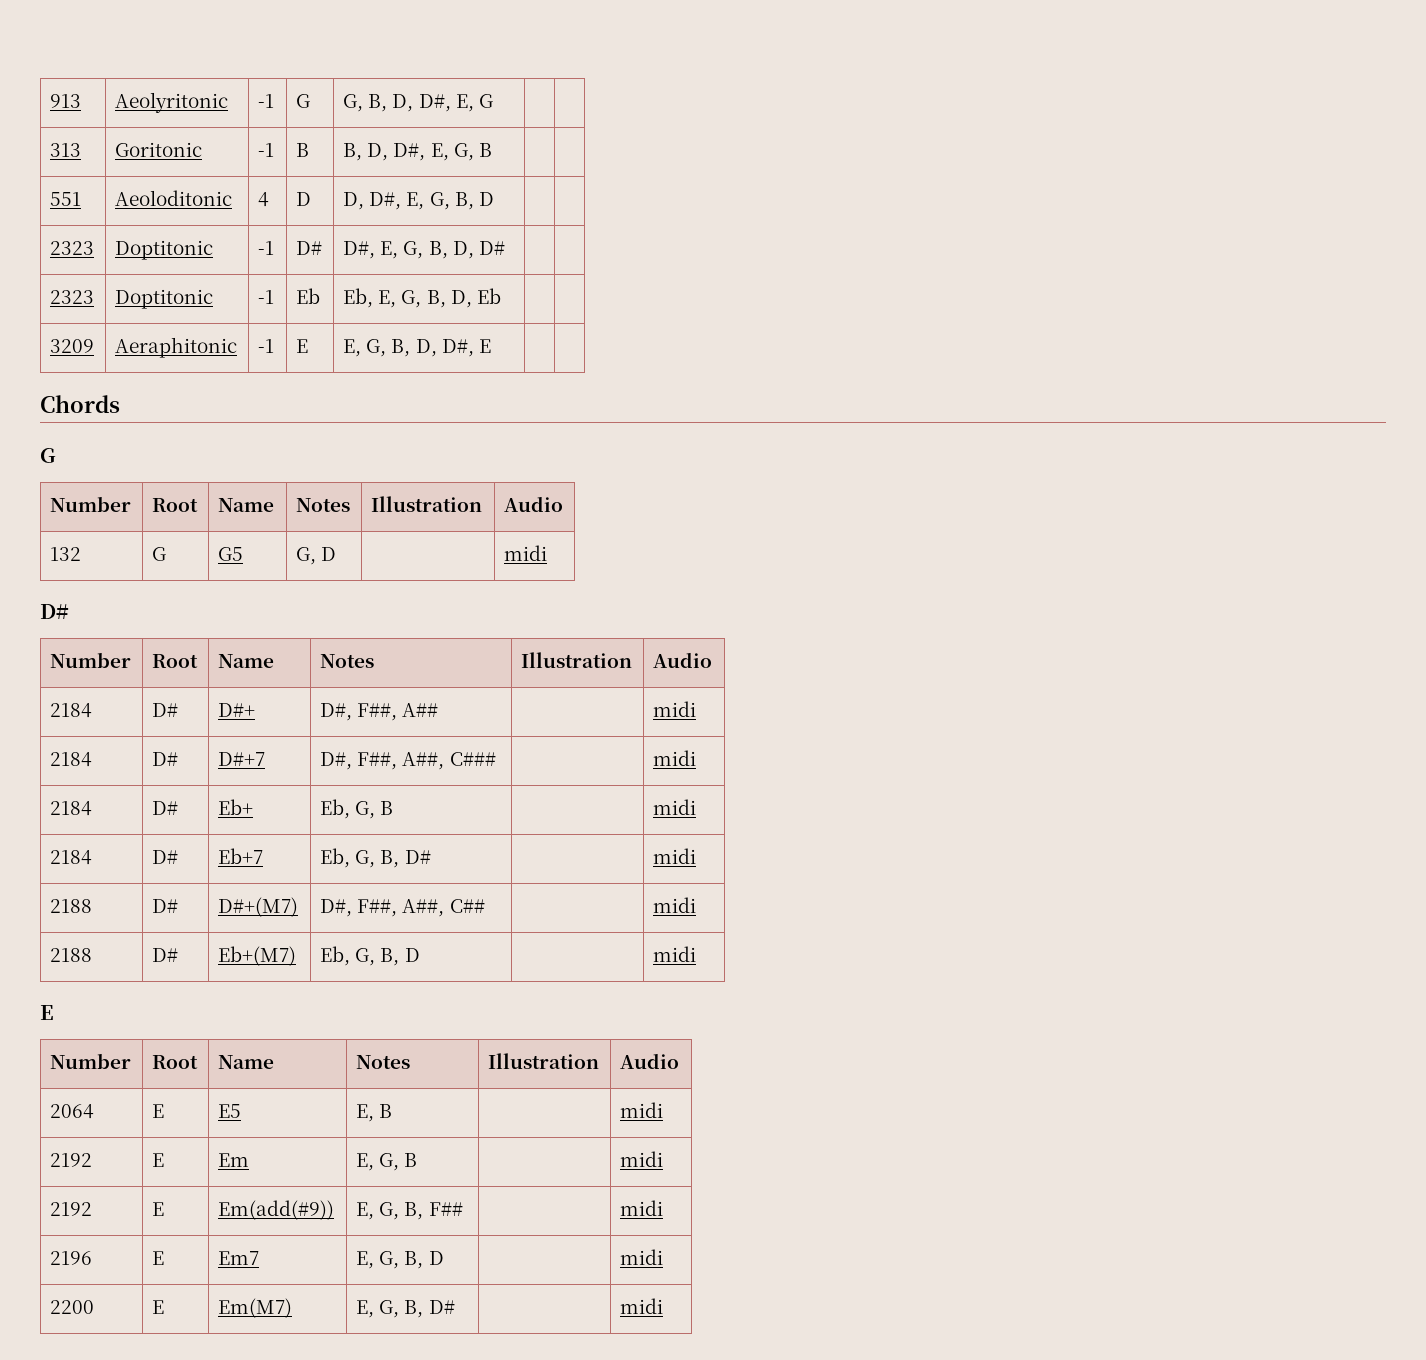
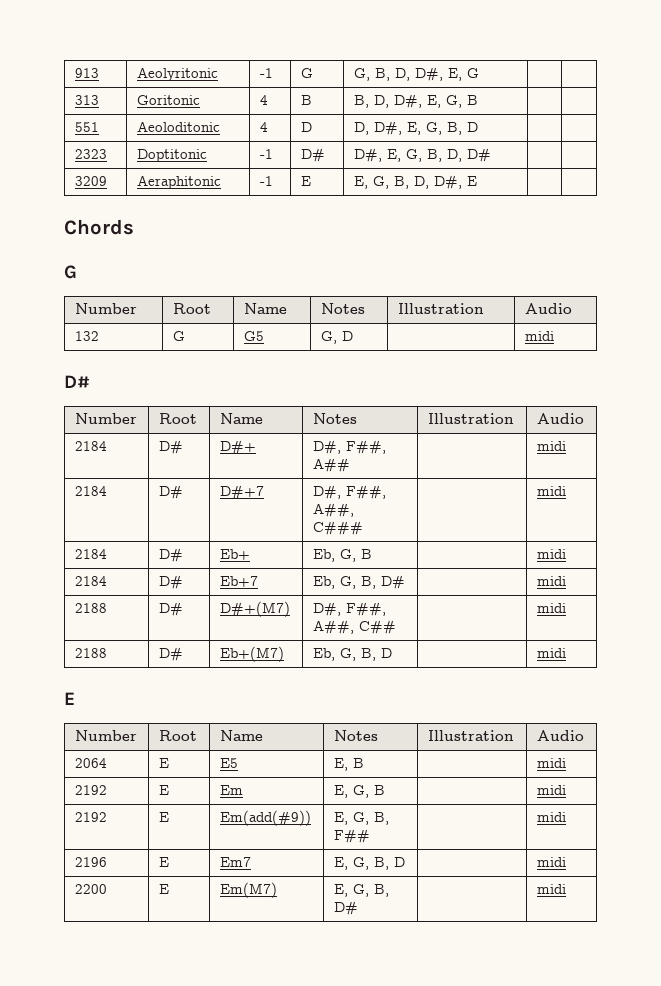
- 313 | Goritonic | -1 | B | B, D, D#, E, G, B | |
+ 313 | Goritonic | 4 | B | B, D, D#, E, G, B | |
- 2323 | Doptitonic | -1 | Eb | Eb, E, G, B, D, Eb | |

